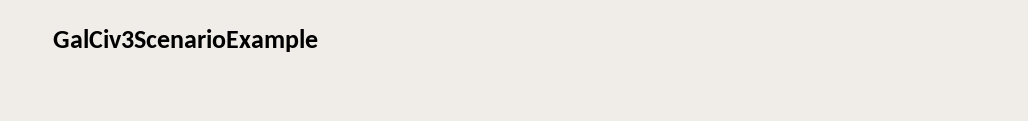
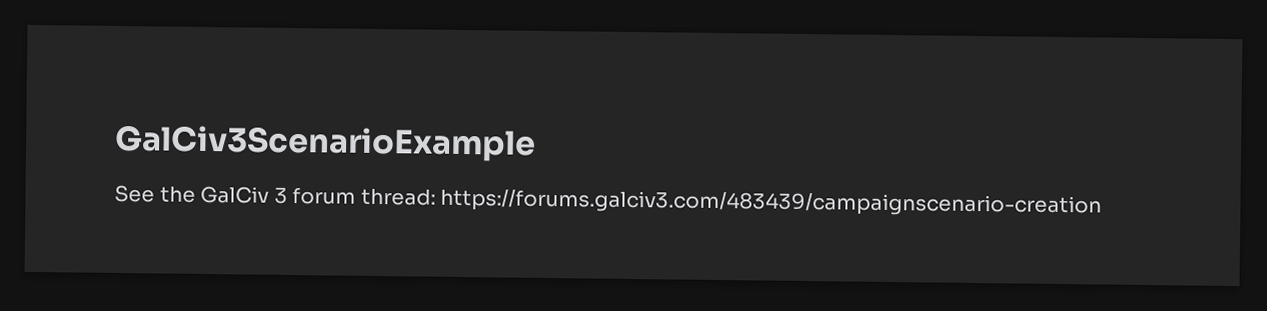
+ See the GalCiv 3 forum thread: https://forums.galciv3.com/483439/campaignscenario-creation

